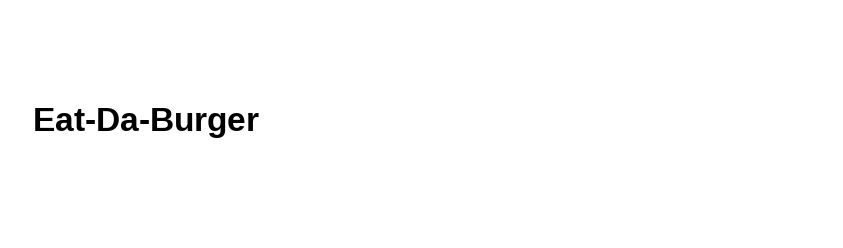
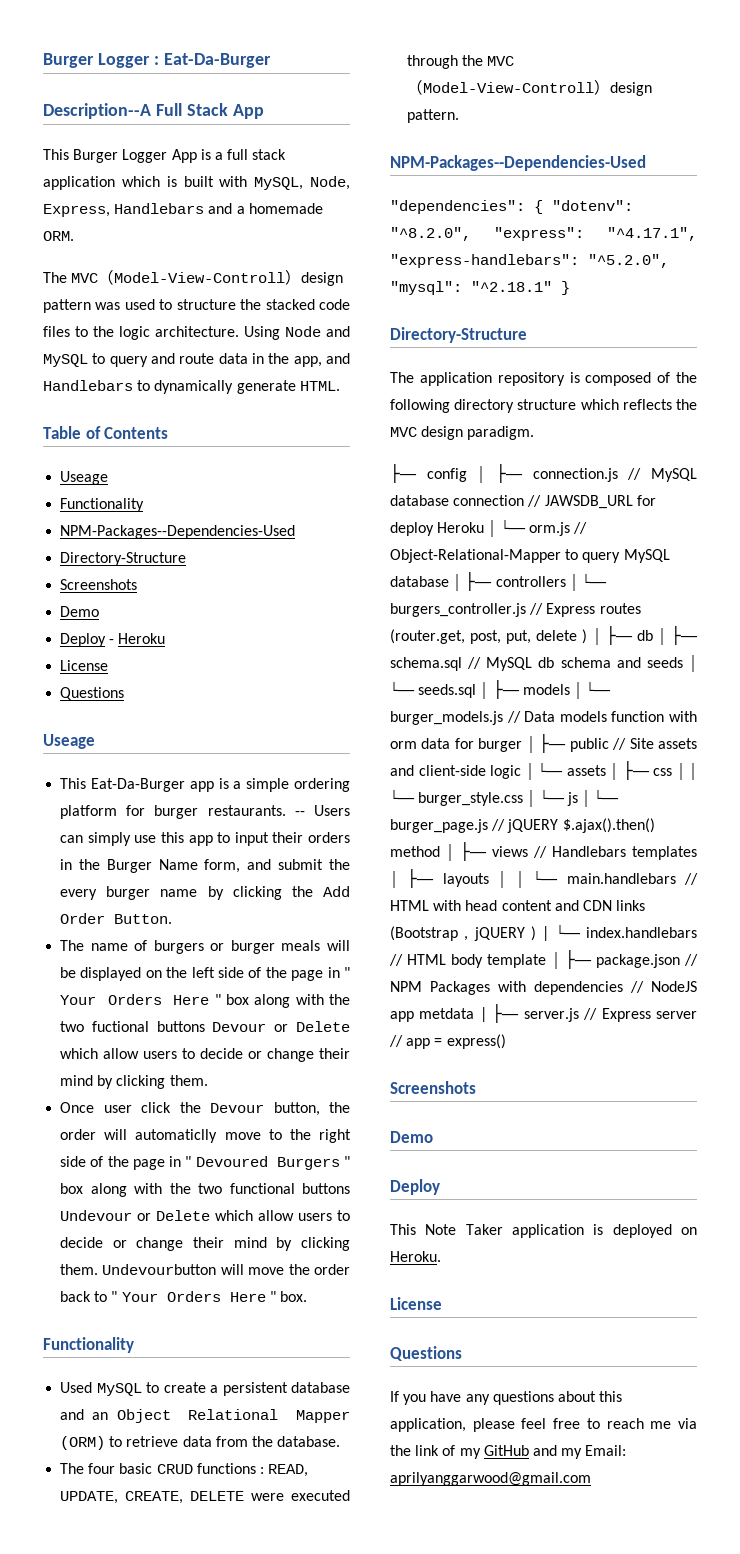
- Eat-Da-Burger
+ Burger Logger : Eat-Da-Burger
+ Description--A Full Stack App
+ This Burger Logger App is a full stack application which is built with MySQL, Node, Express, Handlebars and a homemade ORM.
+ The MVC（Model-View-Controll）design pattern was used to structure the stacked code files to the logic architecture. Using Node and MySQL to query and route data in the app, and Handlebars to dynamically generate HTML.
+ Table of Contents
+ Useage
+ Functionality
+ NPM-Packages--Dependencies-Used
+ Directory-Structure
+ Screenshots
+ Demo
+ Deploy - Heroku
+ License
+ Questions
+ Useage
+ This Eat-Da-Burger app is a simple ordering platform for burger restaurants. -- Users can simply use this app to input their orders in the Burger Name form, and submit the every burger name by clicking the Add Order Button.
+ The name of burgers or burger meals will be displayed on the left side of the page in " Your Orders Here " box along with the two fuctional buttons Devour or Delete which allow users to decide or change their mind by clicking them.
+ Once user click the Devour button, the order will automaticlly move to the right side of the page in " Devoured Burgers " box along with the two functional buttons Undevour or Delete which allow users to decide or change their mind by clicking them. Undevourbutton will move the order back to " Your Orders Here " box.
+ Functionality
+ Used MySQL to create a persistent database and an Object Relational Mapper (ORM) to retrieve data from the database.
+ The four basic CRUD functions : READ, UPDATE, CREATE, DELETE were executed through the MVC（Model-View-Controll）design pattern.
+ NPM-Packages--Dependencies-Used
+ "dependencies": { "dotenv": "^8.2.0", "express": "^4.17.1", "express-handlebars": "^5.2.0", "mysql": "^2.18.1" }
+ Directory-Structure
+ The application repository is composed of the following directory structure which reflects the MVC design paradigm.
+ ├── config │ ├── connection.js // MySQL database connection // JAWSDB_URL for deploy Heroku │ └── orm.js // Object-Relational-Mapper to query MySQL database │ ├── controllers │ └── burgers_controller.js // Express routes (router.get, post, put, delete ) │ ├── db │ ├── schema.sql // MySQL db schema and seeds │ └── seeds.sql │ ├── models │ └── burger_models.js // Data models function with orm data for burger │ ├── public // Site assets and client-side logic │ └── assets │ ├── css │ │ └── burger_style.css │ └── js │ └── burger_page.js // jQUERY $.ajax().then() method │ ├── views // Handlebars templates │ ├── layouts │ │ └── main.handlebars // HTML with head content and CDN links (Bootstrap , jQUERY ) | └── index.handlebars // HTML body template │ ├── package.json // NPM Packages with dependencies // NodeJS app metdata | ├── server.js // Express server // app = express()
+ Screenshots
+ Demo
+ Deploy
+ This Note Taker application is deployed on Heroku.
+ License
+ Questions
+ If you have any questions about this application, please feel free to reach me via the link of my GitHub and my Email: aprilyanggarwood@gmail.com

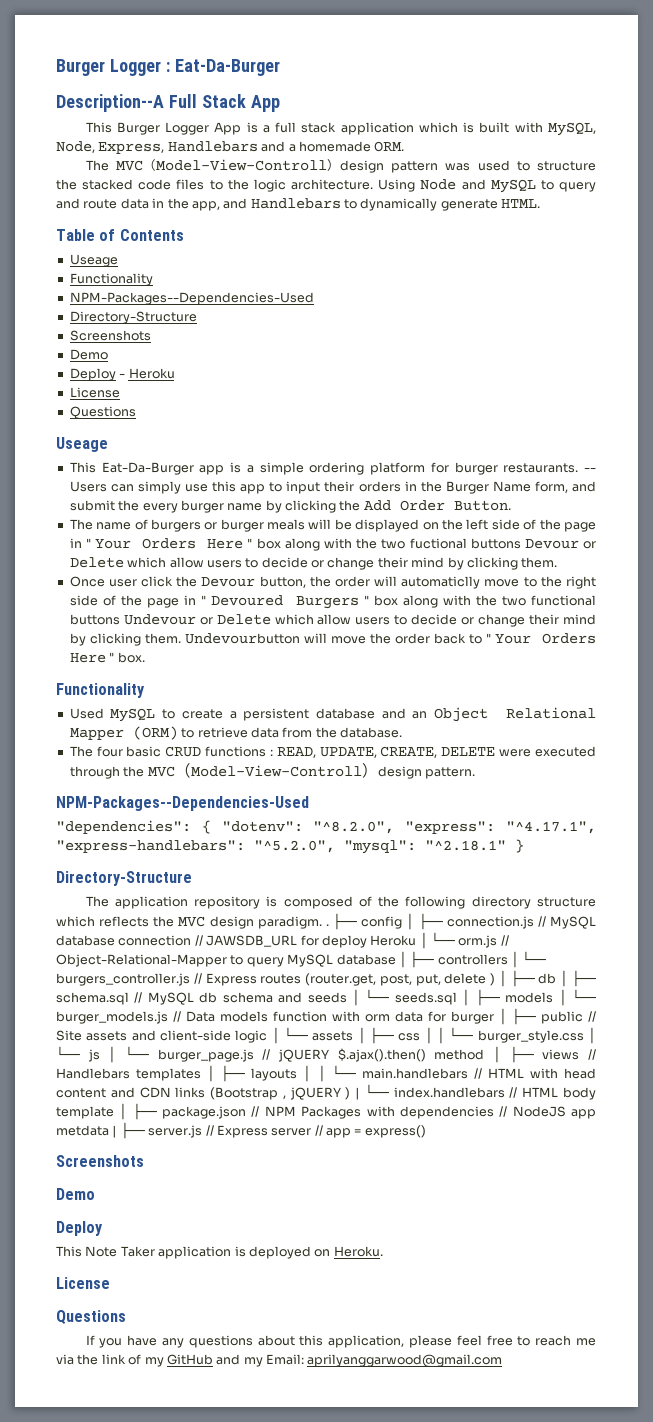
- The application repository is composed of the following directory structure which reflects the MVC design paradigm.
- ├── config │ ├── connection.js // MySQL database connection // JAWSDB_URL for deploy Heroku │ └── orm.js // Object-Relational-Mapper to query MySQL database │ ├── controllers │ └── burgers_controller.js // Express routes (router.get, post, put, delete ) │ ├── db │ ├── schema.sql // MySQL db schema and seeds │ └── seeds.sql │ ├── models │ └── burger_models.js // Data models function with orm data for burger │ ├── public // Site assets and client-side logic │ └── assets │ ├── css │ │ └── burger_style.css │ └── js │ └── burger_page.js // jQUERY $.ajax().then() method │ ├── views // Handlebars templates │ ├── layouts │ │ └── main.handlebars // HTML with head content and CDN links (Bootstrap , jQUERY ) | └── index.handlebars // HTML body template │ ├── package.json // NPM Packages with dependencies // NodeJS app metdata | ├── server.js // Express server // app = express()
+ The application repository is composed of the following directory structure which reflects the MVC design paradigm. . ├── config │ ├── connection.js // MySQL database connection // JAWSDB_URL for deploy Heroku │ └── orm.js // Object-Relational-Mapper to query MySQL database │ ├── controllers │ └── burgers_controller.js // Express routes (router.get, post, put, delete ) │ ├── db │ ├── schema.sql // MySQL db schema and seeds │ └── seeds.sql │ ├── models │ └── burger_models.js // Data models function with orm data for burger │ ├── public // Site assets and client-side logic │ └── assets │ ├── css │ │ └── burger_style.css │ └── js │ └── burger_page.js // jQUERY $.ajax().then() method │ ├── views // Handlebars templates │ ├── layouts │ │ └── main.handlebars // HTML with head content and CDN links (Bootstrap , jQUERY ) | └── index.handlebars // HTML body template │ ├── package.json // NPM Packages with dependencies // NodeJS app metdata | ├── server.js // Express server // app = express()

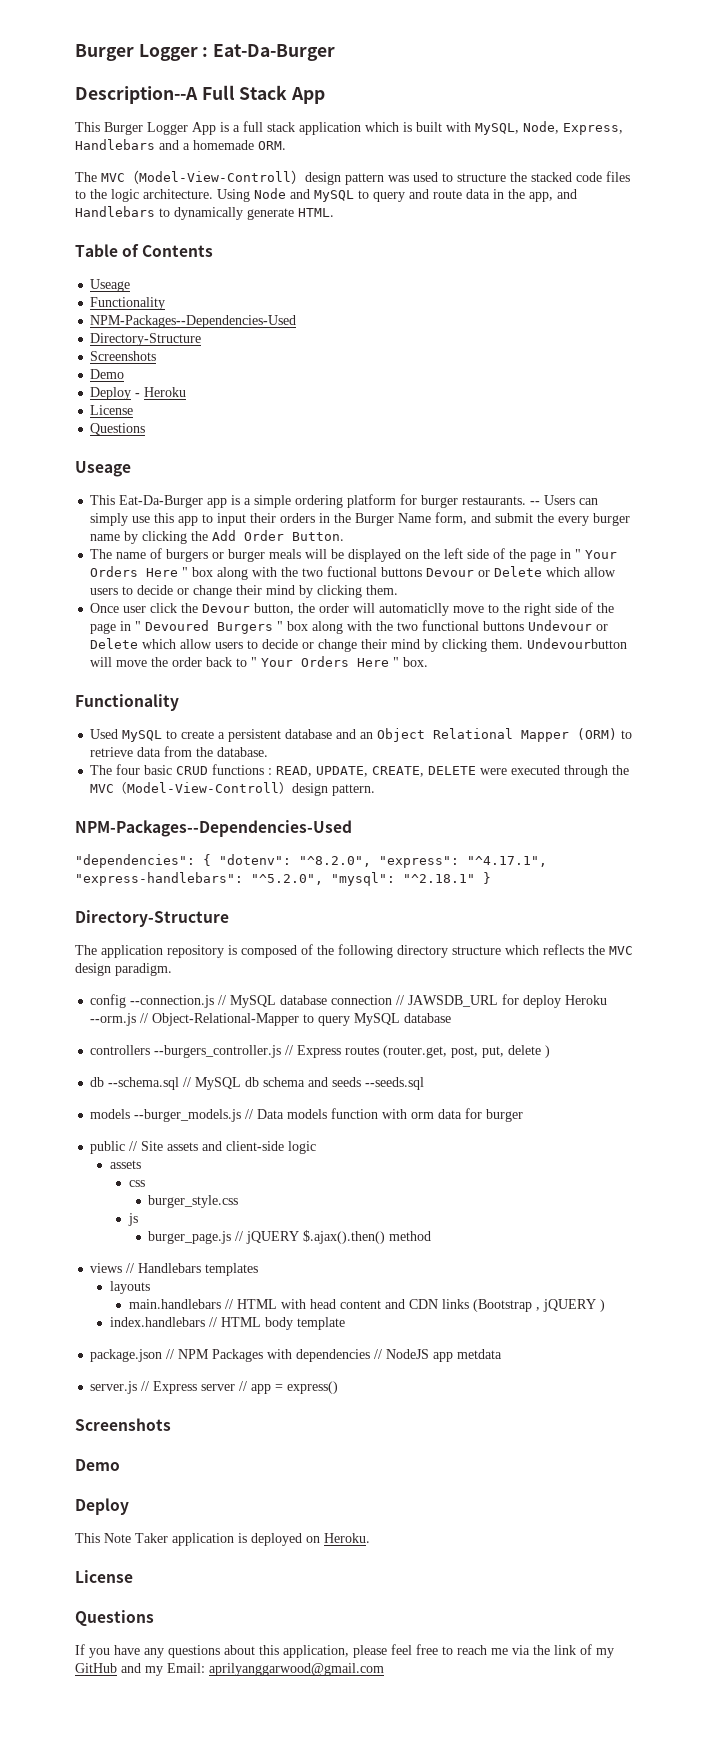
- The application repository is composed of the following directory structure which reflects the MVC design paradigm. . ├── config │ ├── connection.js // MySQL database connection // JAWSDB_URL for deploy Heroku │ └── orm.js // Object-Relational-Mapper to query MySQL database │ ├── controllers │ └── burgers_controller.js // Express routes (router.get, post, put, delete ) │ ├── db │ ├── schema.sql // MySQL db schema and seeds │ └── seeds.sql │ ├── models │ └── burger_models.js // Data models function with orm data for burger │ ├── public // Site assets and client-side logic │ └── assets │ ├── css │ │ └── burger_style.css │ └── js │ └── burger_page.js // jQUERY $.ajax().then() method │ ├── views // Handlebars templates │ ├── layouts │ │ └── main.handlebars // HTML with head content and CDN links (Bootstrap , jQUERY ) | └── index.handlebars // HTML body template │ ├── package.json // NPM Packages with dependencies // NodeJS app metdata | ├── server.js // Express server // app = express()
+ The application repository is composed of the following directory structure which reflects the MVC design paradigm.
+ config --connection.js // MySQL database connection // JAWSDB_URL for deploy Heroku --orm.js // Object-Relational-Mapper to query MySQL database
+ controllers --burgers_controller.js // Express routes (router.get, post, put, delete )
+ db --schema.sql // MySQL db schema and seeds --seeds.sql
+ models --burger_models.js // Data models function with orm data for burger
+ public // Site assets and client-side logic
+ assets
+ css
+ burger_style.css
+ js
+ burger_page.js // jQUERY $.ajax().then() method
+ views // Handlebars templates
+ layouts
+ main.handlebars // HTML with head content and CDN links (Bootstrap , jQUERY )
+ index.handlebars // HTML body template
+ package.json // NPM Packages with dependencies // NodeJS app metdata
+ server.js // Express server // app = express()

